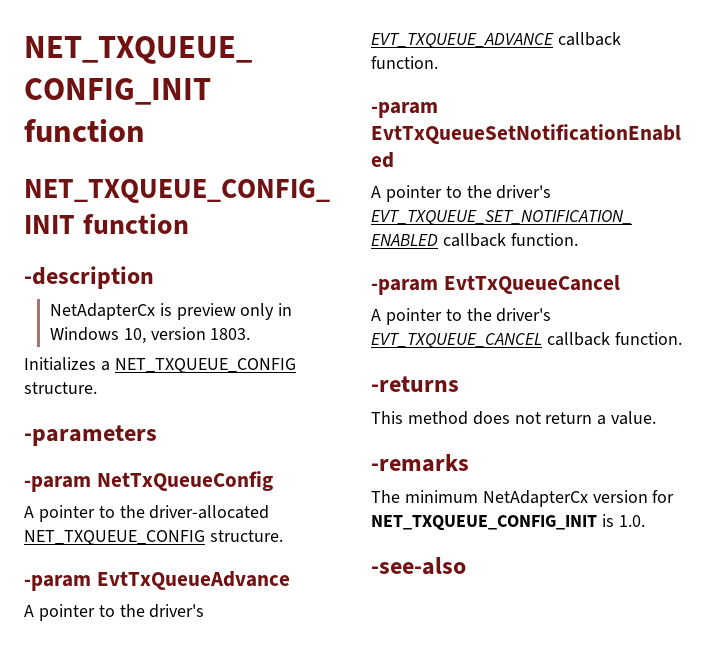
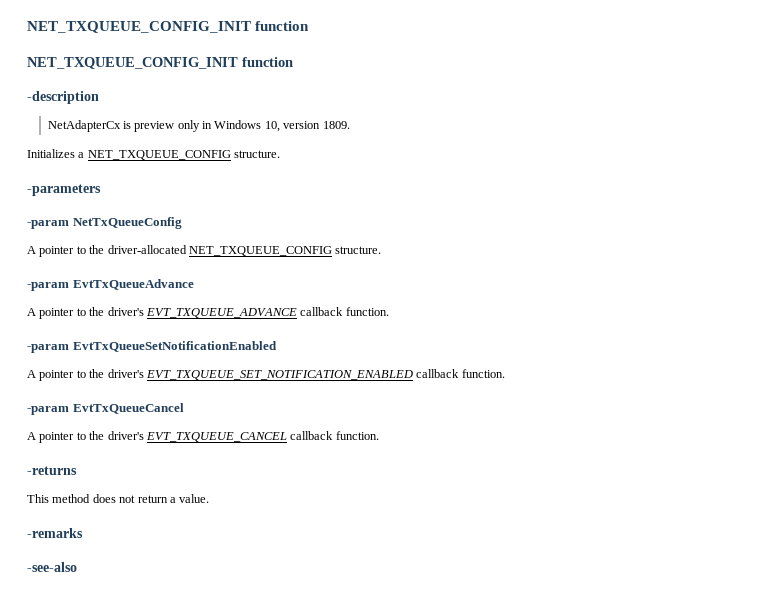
- NetAdapterCx is preview only in Windows 10, version 1803.
+ NetAdapterCx is preview only in Windows 10, version 1809.
- The minimum NetAdapterCx version for NET_TXQUEUE_CONFIG_INIT is 1.0.

